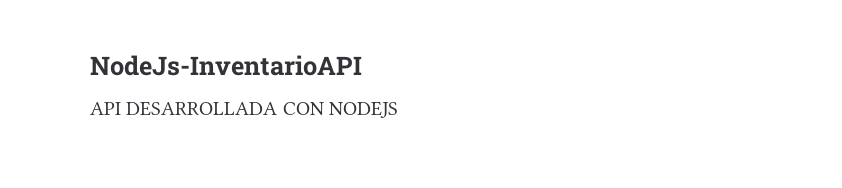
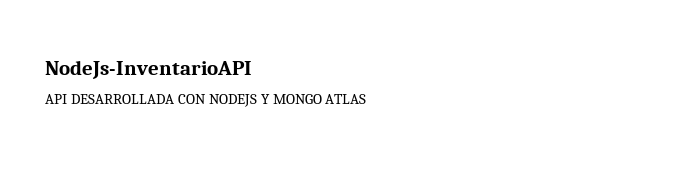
- API DESARROLLADA CON NODEJS
+ API DESARROLLADA CON NODEJS Y MONGO ATLAS

